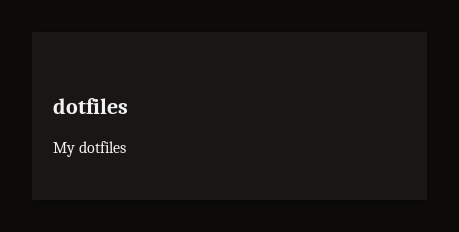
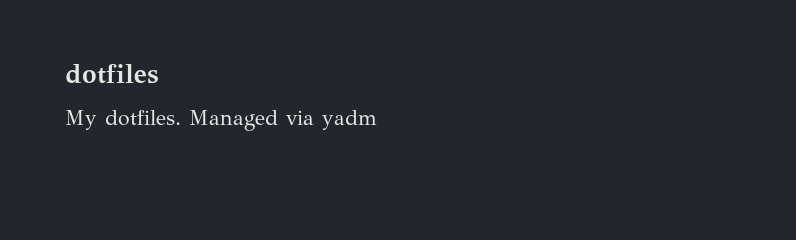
- My dotfiles
+ My dotfiles. Managed via yadm

